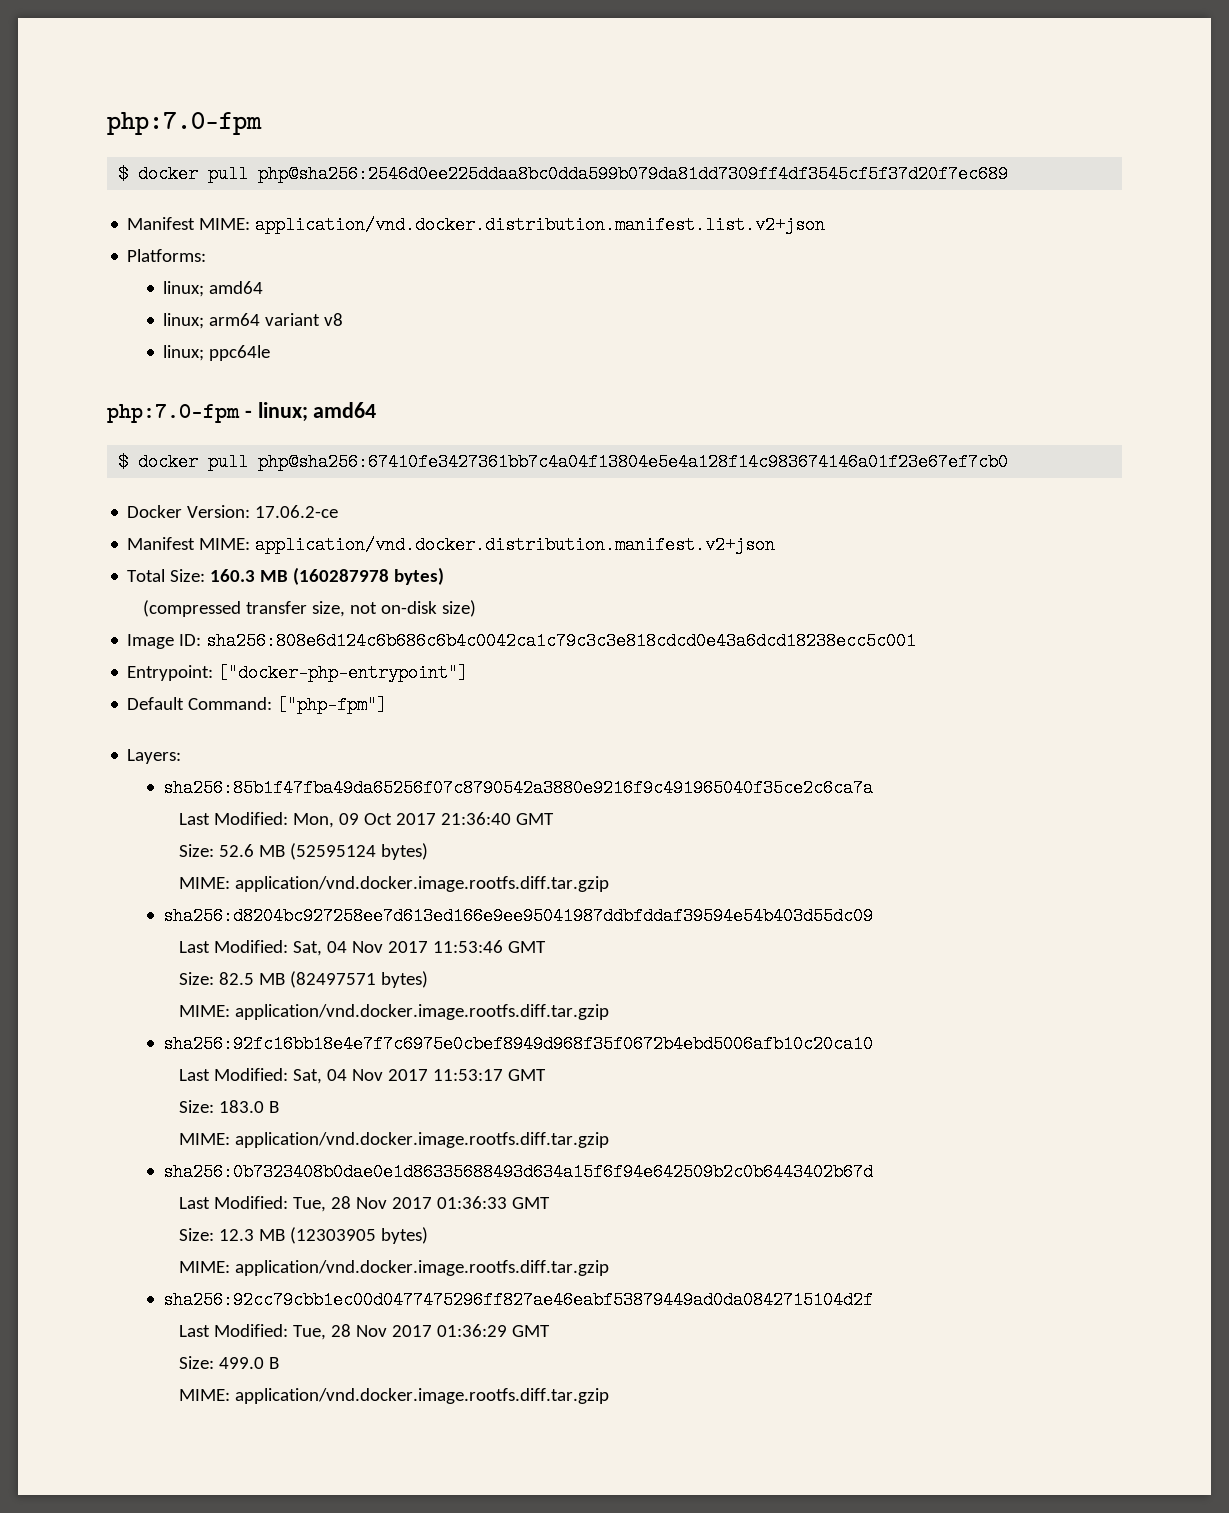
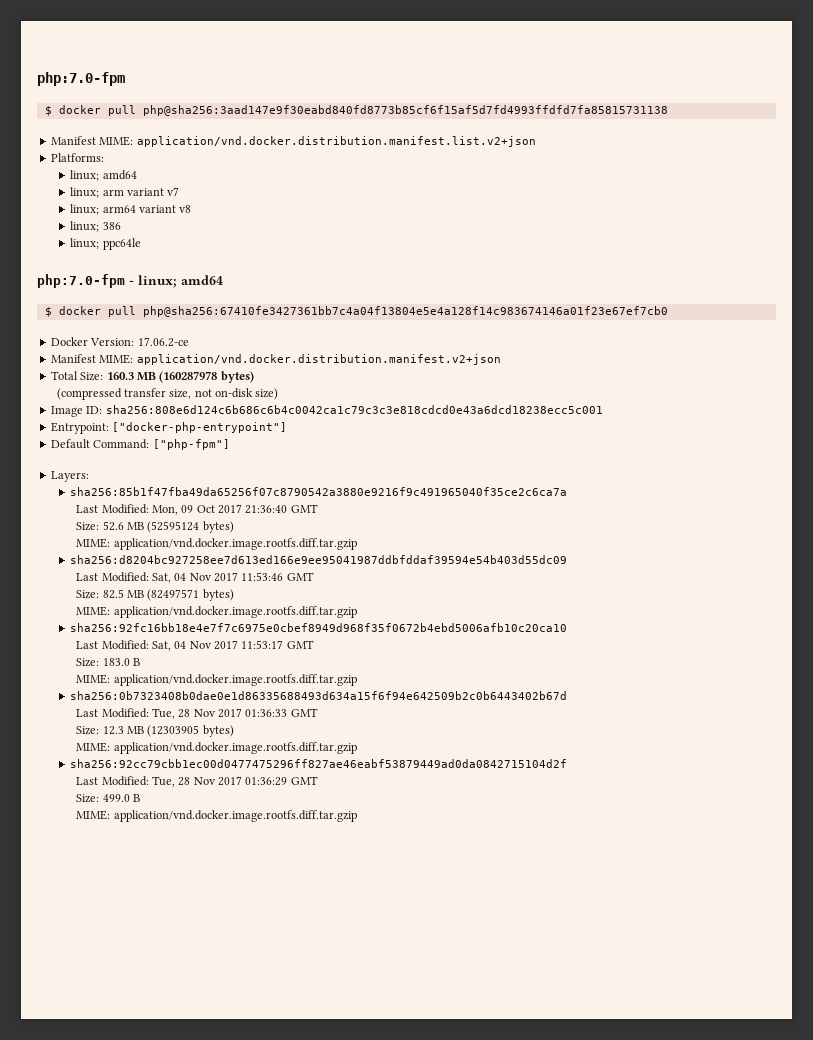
- $ docker pull php@sha256:2546d0ee225ddaa8bc0dda599b079da81dd7309ff4df3545cf5f37d20f7ec689
+ $ docker pull php@sha256:3aad147e9f30eabd840fd8773b85cf6f15af5d7fd4993ffdfd7fa85815731138
+ linux; arm variant v7
+ linux; 386

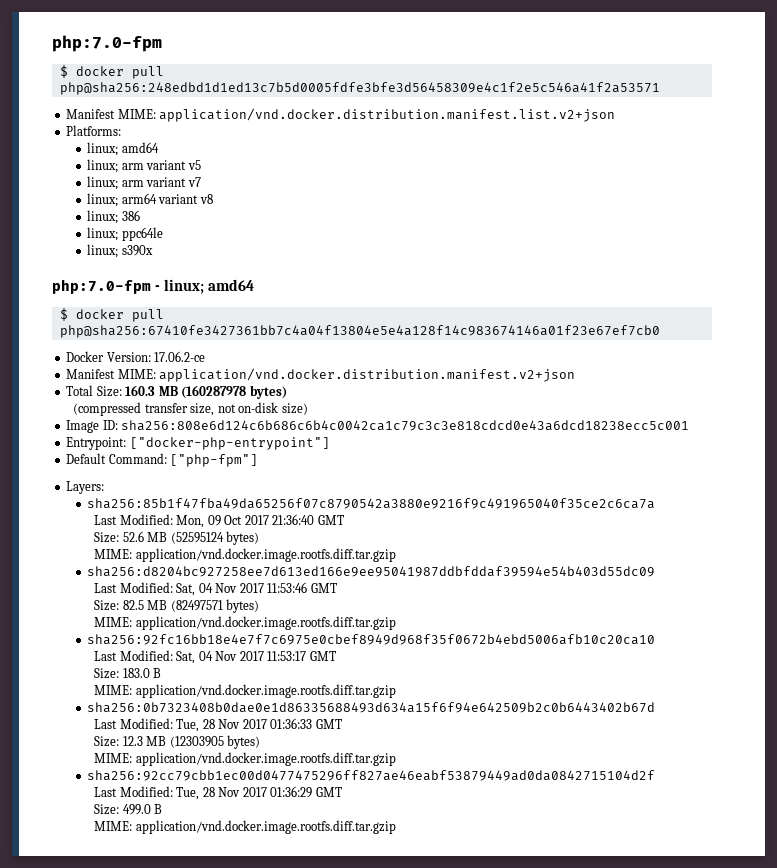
- $ docker pull php@sha256:3aad147e9f30eabd840fd8773b85cf6f15af5d7fd4993ffdfd7fa85815731138
+ $ docker pull php@sha256:248edbd1d1ed13c7b5d0005fdfe3bfe3d56458309e4c1f2e5c546a41f2a53571
+ linux; arm variant v5
+ linux; s390x

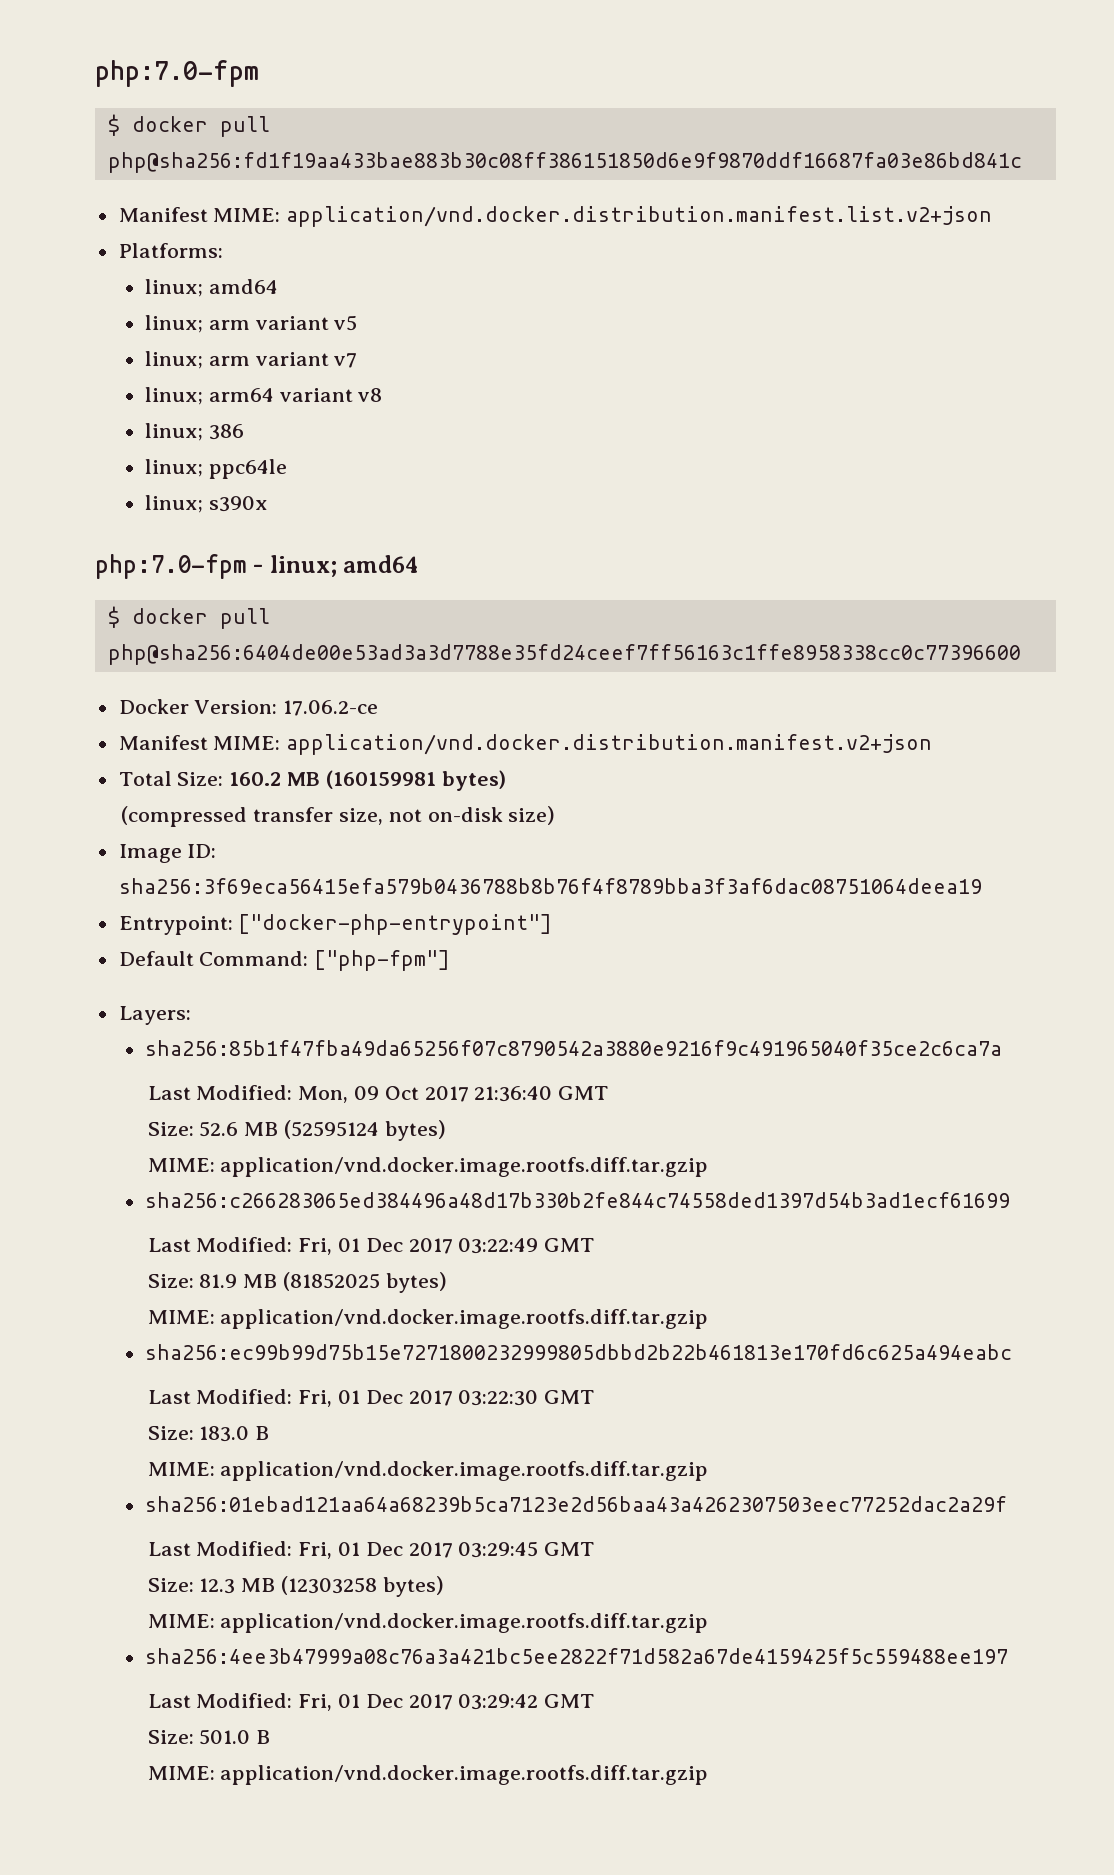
- $ docker pull php@sha256:248edbd1d1ed13c7b5d0005fdfe3bfe3d56458309e4c1f2e5c546a41f2a53571
+ $ docker pull php@sha256:fd1f19aa433bae883b30c08ff386151850d6e9f9870ddf16687fa03e86bd841c
- $ docker pull php@sha256:67410fe3427361bb7c4a04f13804e5e4a128f14c983674146a01f23e67ef7cb0
+ $ docker pull php@sha256:6404de00e53ad3a3d7788e35fd24ceef7ff56163c1ffe8958338cc0c77396600
- Total Size: 160.3 MB (160287978 bytes)
+ Total Size: 160.2 MB (160159981 bytes)
- Image ID: sha256:808e6d124c6b686c6b4c0042ca1c79c3c3e818cdcd0e43a6dcd18238ecc5c001
+ Image ID: sha256:3f69eca56415efa579b0436788b8b76f4f8789bba3f3af6dac08751064deea19
- sha256:d8204bc927258ee7d613ed166e9ee95041987ddbfddaf39594e54b403d55dc09
- Last Modified: Sat, 04 Nov 2017 11:53:46 GMT
- Size: 82.5 MB (82497571 bytes)
+ sha256:c266283065ed384496a48d17b330b2fe844c74558ded1397d54b3ad1ecf61699
+ Last Modified: Fri, 01 Dec 2017 03:22:49 GMT
+ Size: 81.9 MB (81852025 bytes)
  MIME: application/vnd.docker.image.rootfs.diff.tar.gzip
- sha256:92fc16bb18e4e7f7c6975e0cbef8949d968f35f0672b4ebd5006afb10c20ca10
- Last Modified: Sat, 04 Nov 2017 11:53:17 GMT
+ sha256:ec99b99d75b15e7271800232999805dbbd2b22b461813e170fd6c625a494eabc
+ Last Modified: Fri, 01 Dec 2017 03:22:30 GMT
- sha256:0b7323408b0dae0e1d86335688493d634a15f6f94e642509b2c0b6443402b67d
- Last Modified: Tue, 28 Nov 2017 01:36:33 GMT
+ sha256:01ebad121aa64a68239b5ca7123e2d56baa43a4262307503eec77252dac2a29f
+ Last Modified: Fri, 01 Dec 2017 03:29:45 GMT
- Size: 12.3 MB (12303905 bytes)
+ Size: 12.3 MB (12303258 bytes)
  MIME: application/vnd.docker.image.rootfs.diff.tar.gzip
- sha256:92cc79cbb1ec00d0477475296ff827ae46eabf53879449ad0da0842715104d2f
- Last Modified: Tue, 28 Nov 2017 01:36:29 GMT
- Size: 499.0 B
+ sha256:4ee3b47999a08c76a3a421bc5ee2822f71d582a67de4159425f5c559488ee197
+ Last Modified: Fri, 01 Dec 2017 03:29:42 GMT
+ Size: 501.0 B

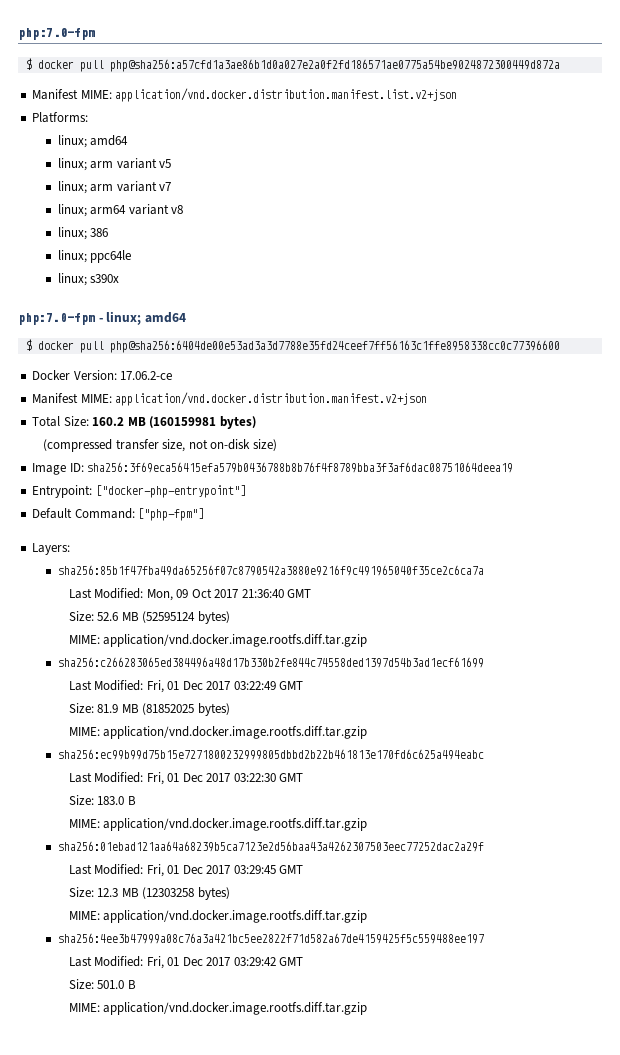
- $ docker pull php@sha256:fd1f19aa433bae883b30c08ff386151850d6e9f9870ddf16687fa03e86bd841c
+ $ docker pull php@sha256:a57cfd1a3ae86b1d0a027e2a0f2fd186571ae0775a54be9024872300449d872a

